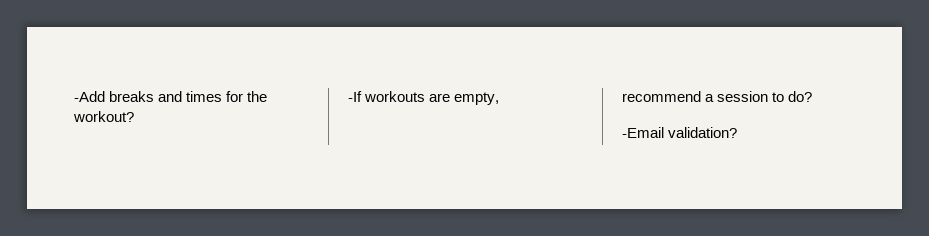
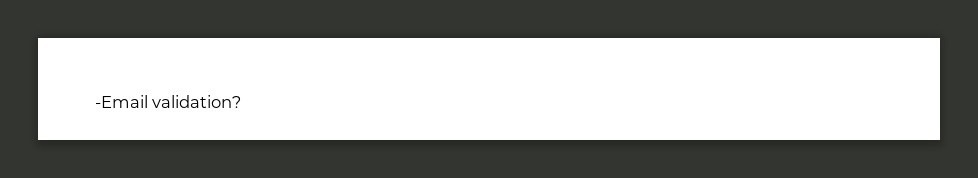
- -Add breaks and times for the workout?
- -If workouts are empty, recommend a session to do?

